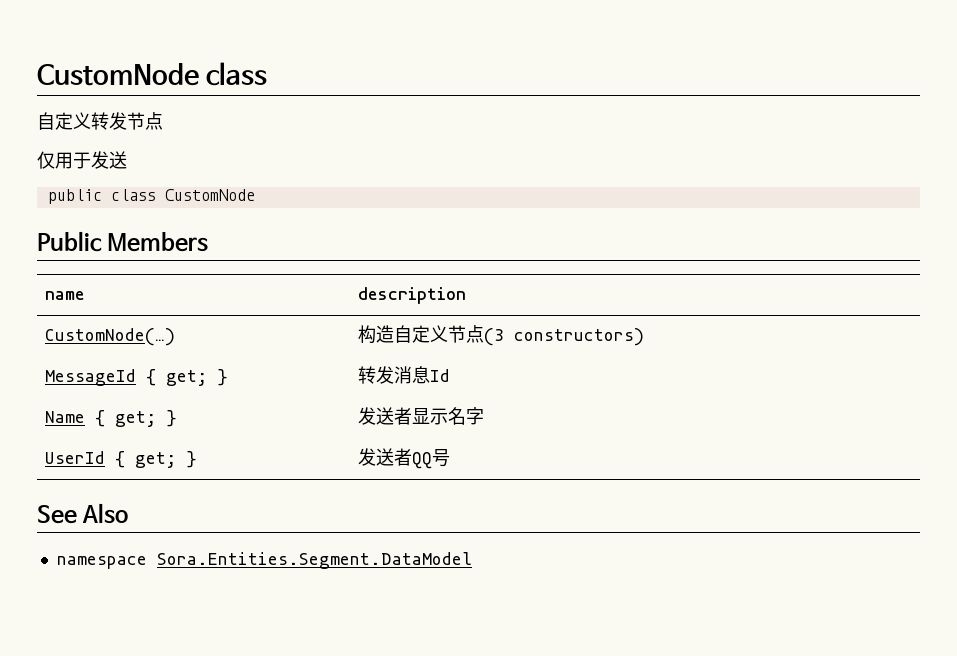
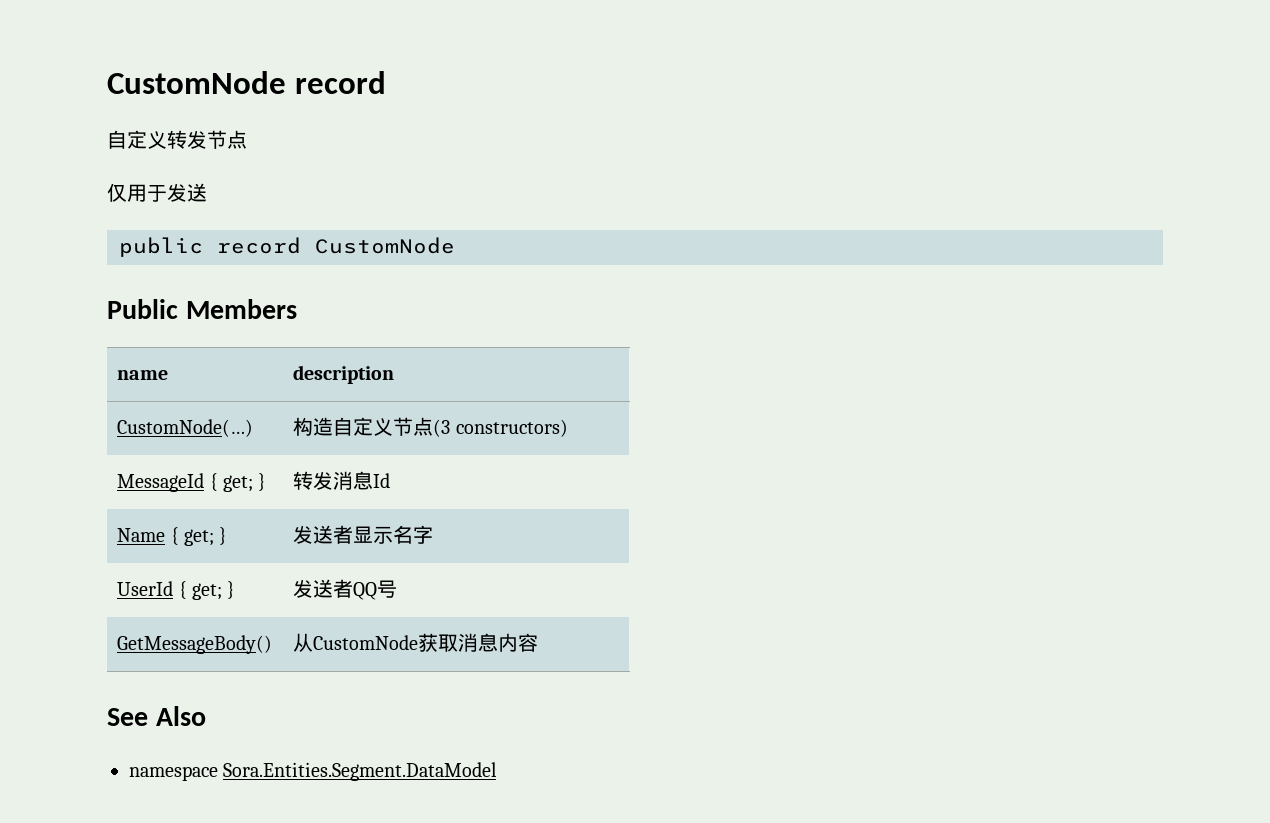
- CustomNode class
+ CustomNode record
- public class CustomNode
+ public record CustomNode
+ GetMessageBody() | 从CustomNode获取消息内容

